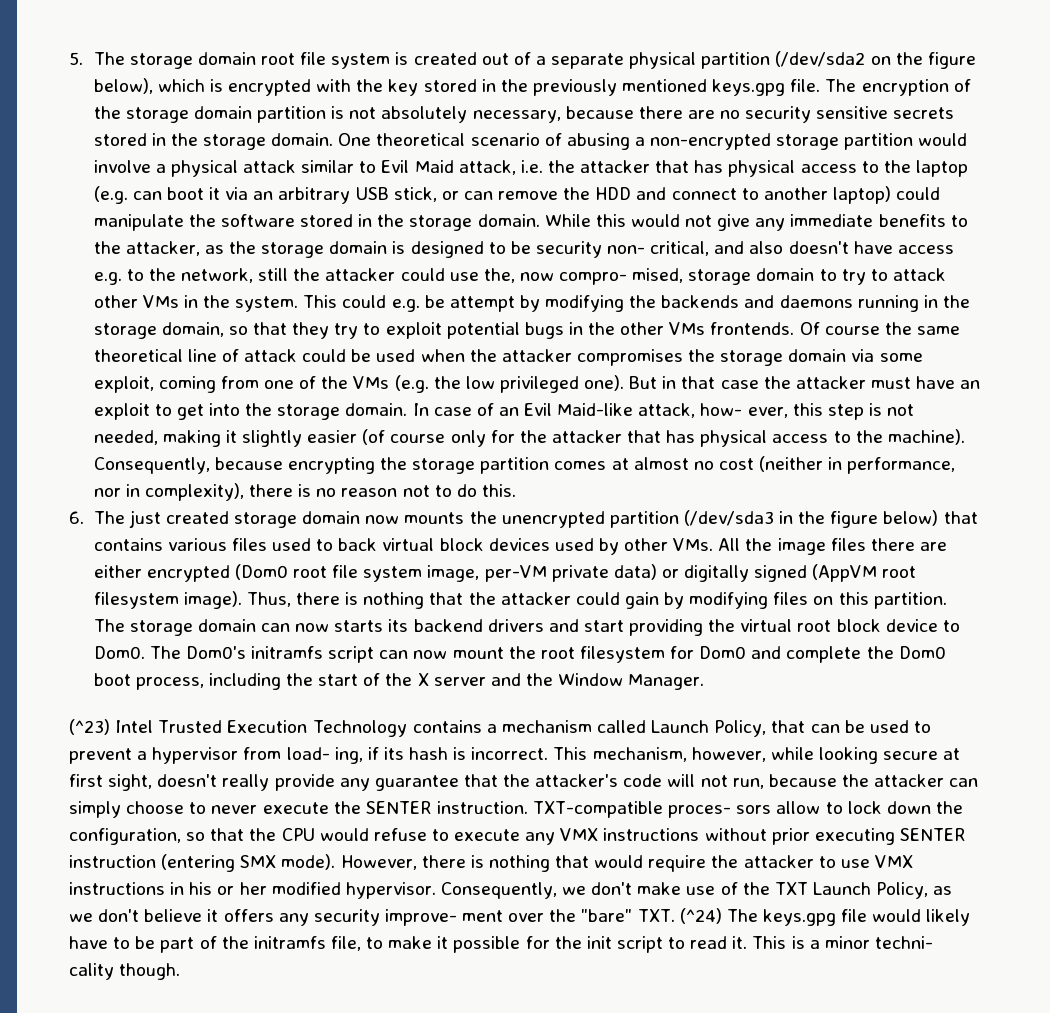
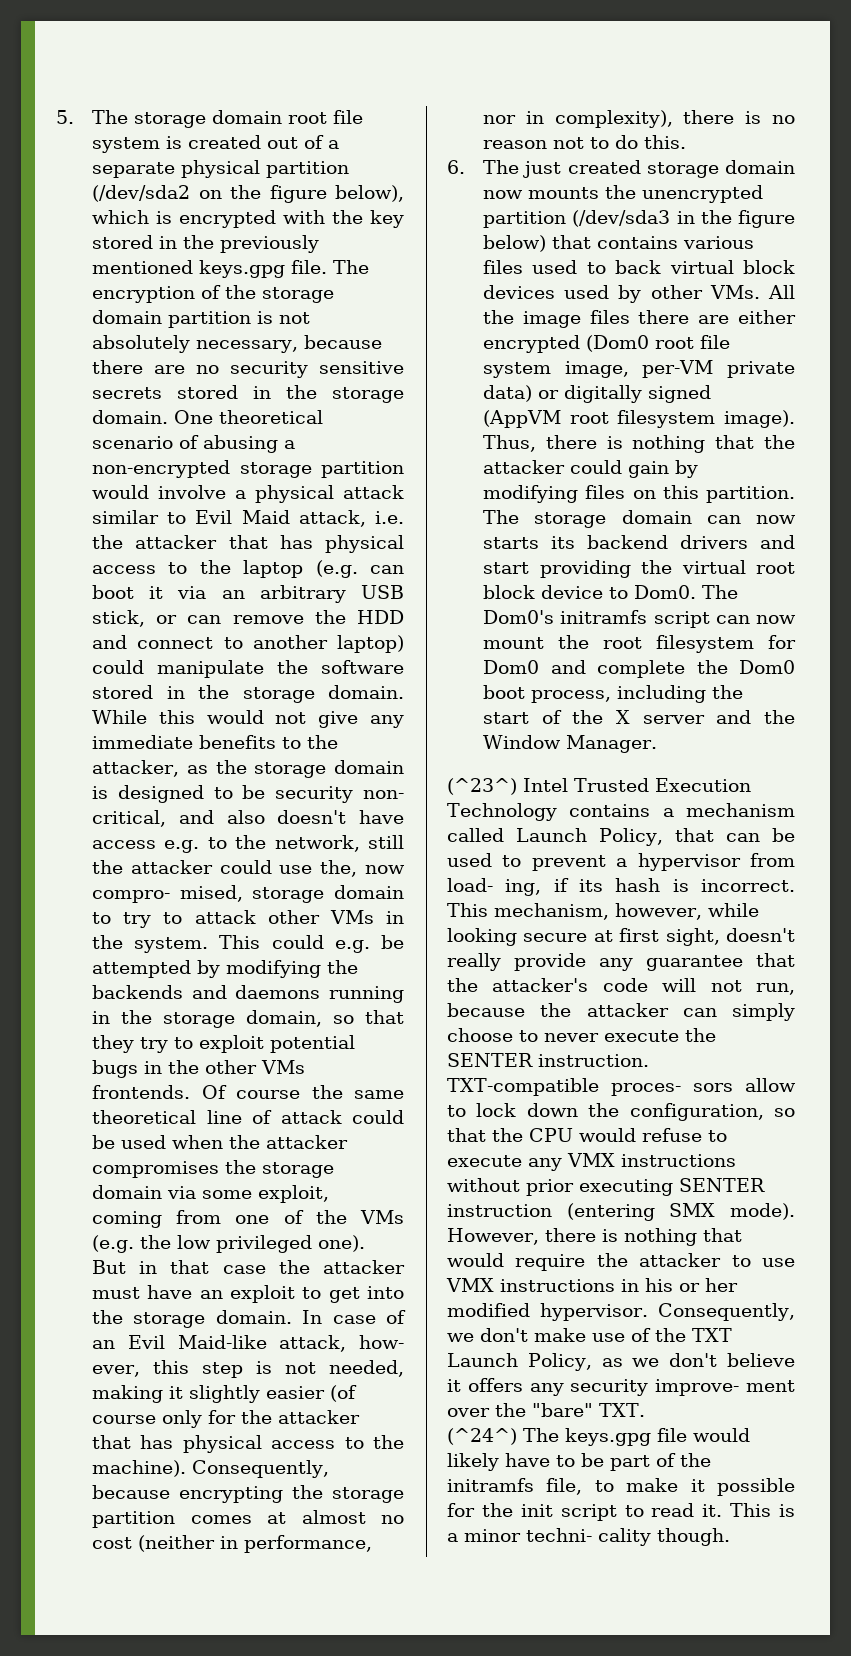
- This could e.g. be attempt by modifying the backends and daemons running in the storage domain, so that they try to exploit potential bugs in the other VMs frontends.
+ This could e.g. be attempted by modifying the backends and daemons running in the storage domain, so that they try to exploit potential bugs in the other VMs frontends.
- (^23) Intel Trusted Execution Technology contains a mechanism called Launch Policy, that can be used to prevent a hypervisor from load- ing, if its hash is incorrect.
+ (^23^) Intel Trusted Execution Technology contains a mechanism called Launch Policy, that can be used to prevent a hypervisor from load- ing, if its hash is incorrect.
- Consequently, we don't make use of the TXT Launch Policy, as we don't believe it offers any security improve- ment over the "bare" TXT. (^24) The keys.gpg file would likely have to be part of the initramfs file, to make it possible for the init script to read it.
+ Consequently, we don't make use of the TXT Launch Policy, as we don't believe it offers any security improve- ment over the "bare" TXT.
+ (^24^) The keys.gpg file would likely have to be part of the initramfs file, to make it possible for the init script to read it.

